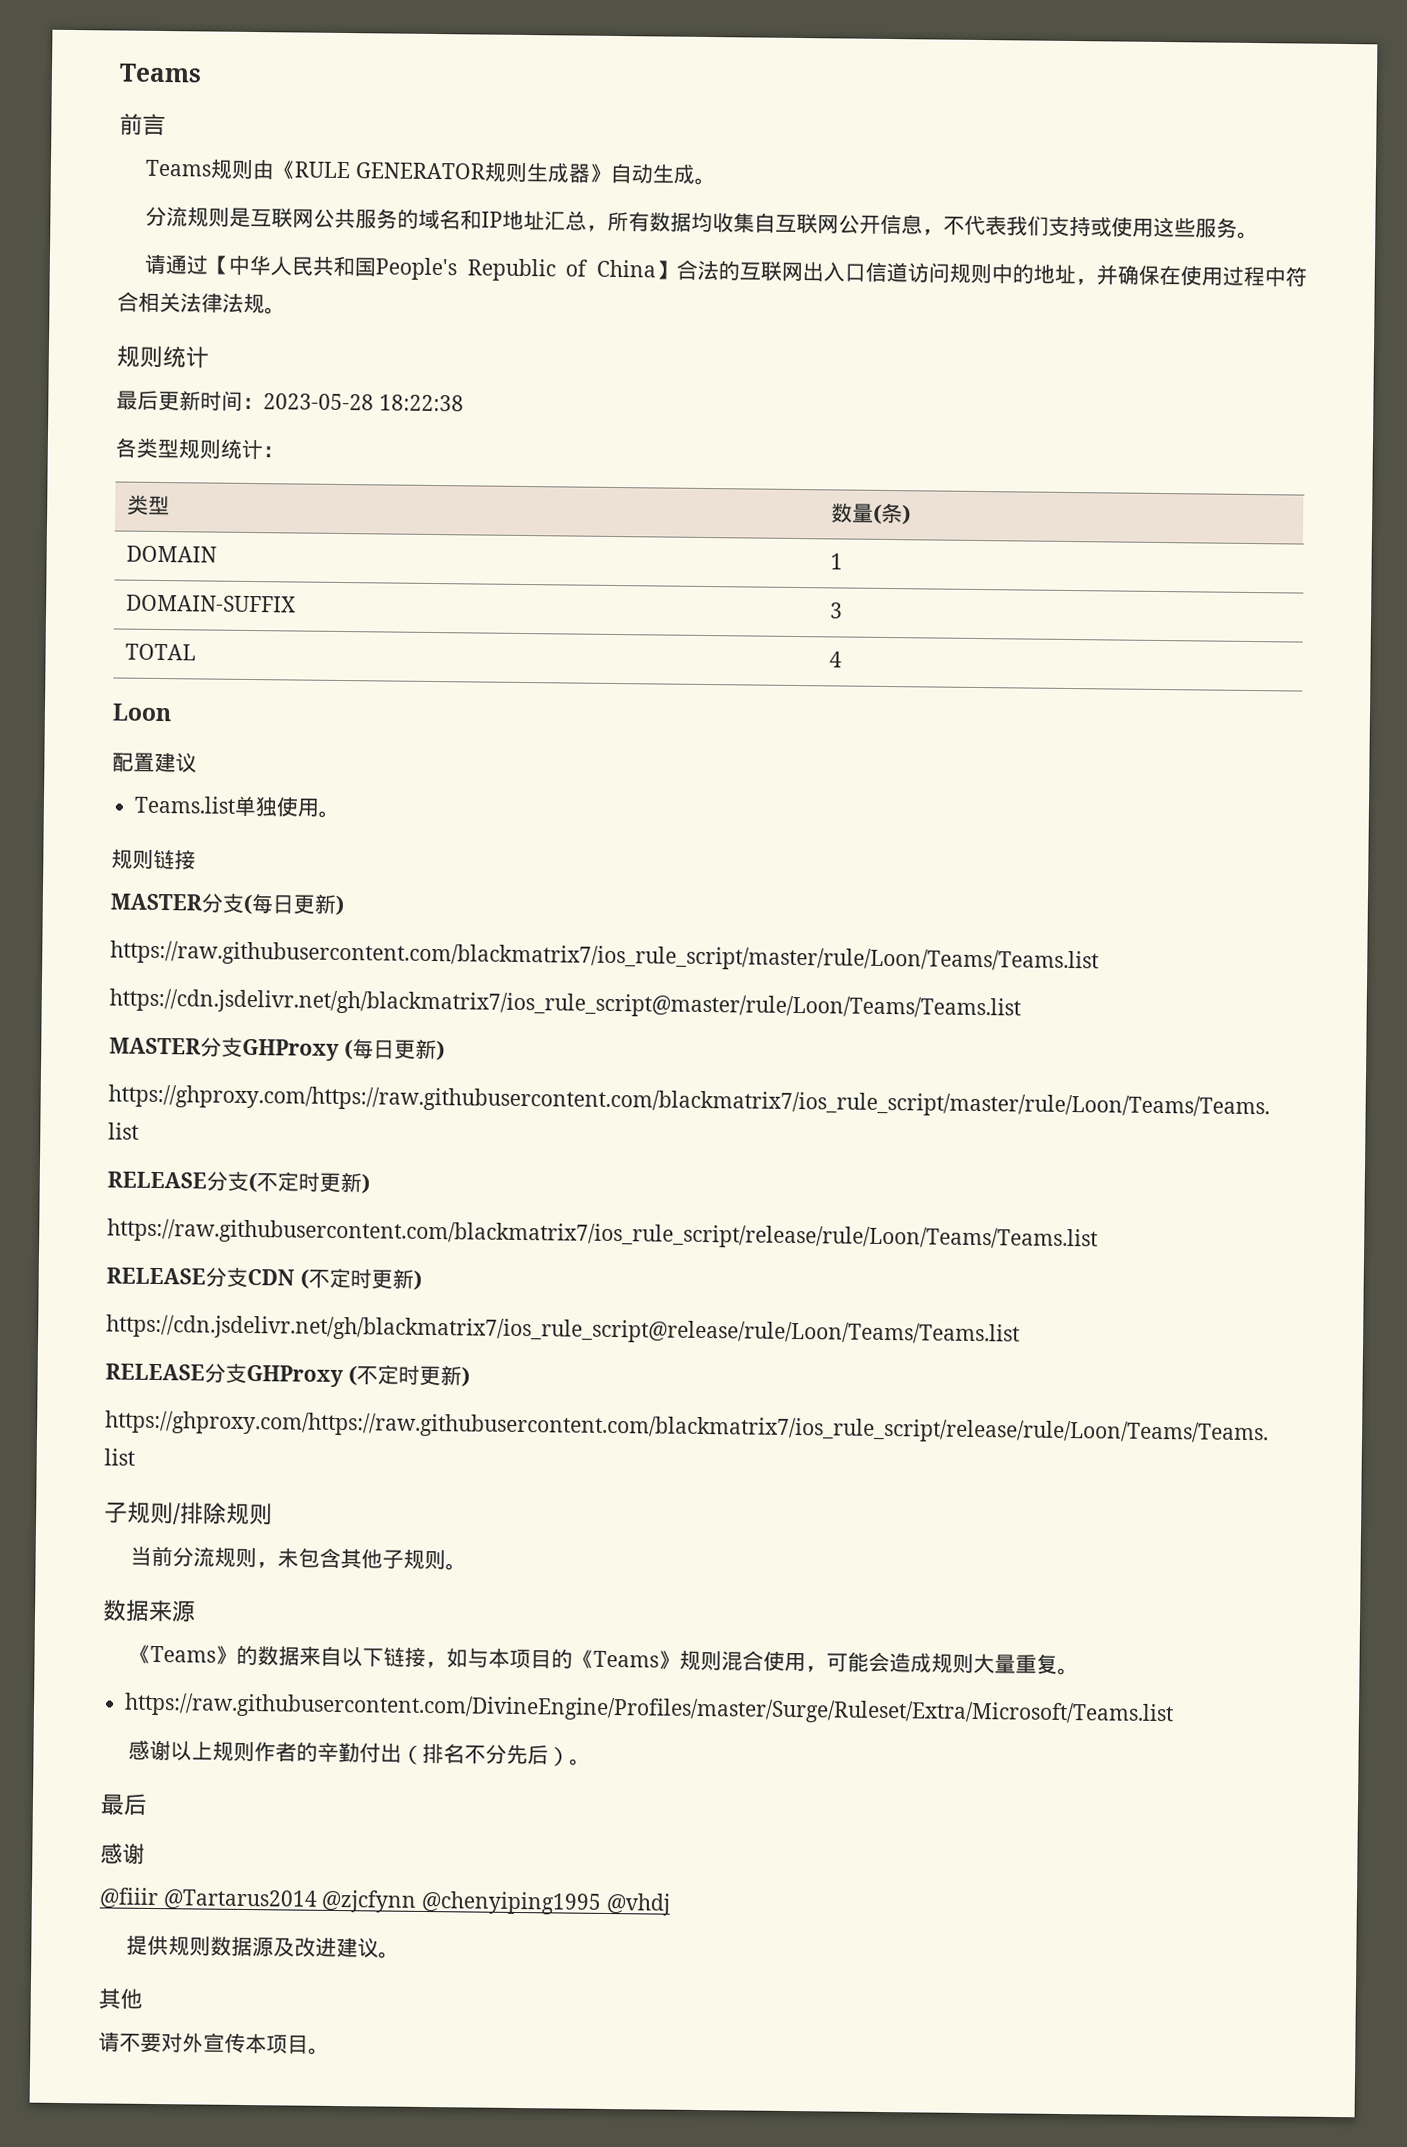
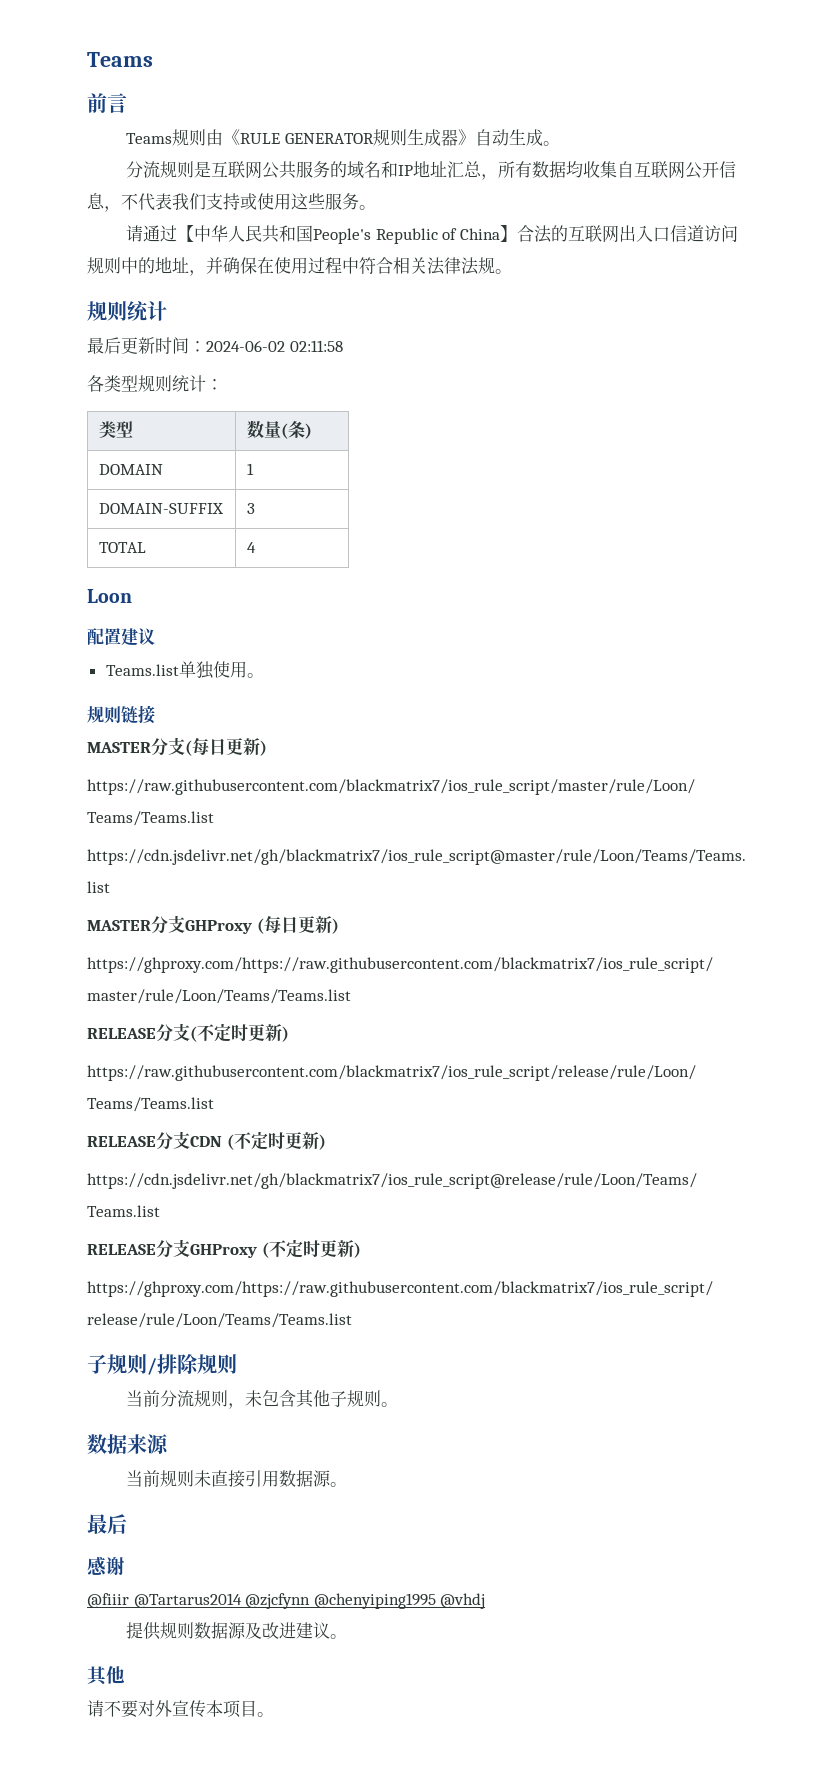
- 最后更新时间：2023-05-28 18:22:38
+ 最后更新时间：2024-06-02 02:11:58
- 《Teams》的数据来自以下链接，如与本项目的《Teams》规则混合使用，可能会造成规则大量重复。
- https://raw.githubusercontent.com/DivineEngine/Profiles/master/Surge/Ruleset/Extra/Microsoft/Teams.list
- 感谢以上规则作者的辛勤付出（排名不分先后）。
+ 当前规则未直接引用数据源。

